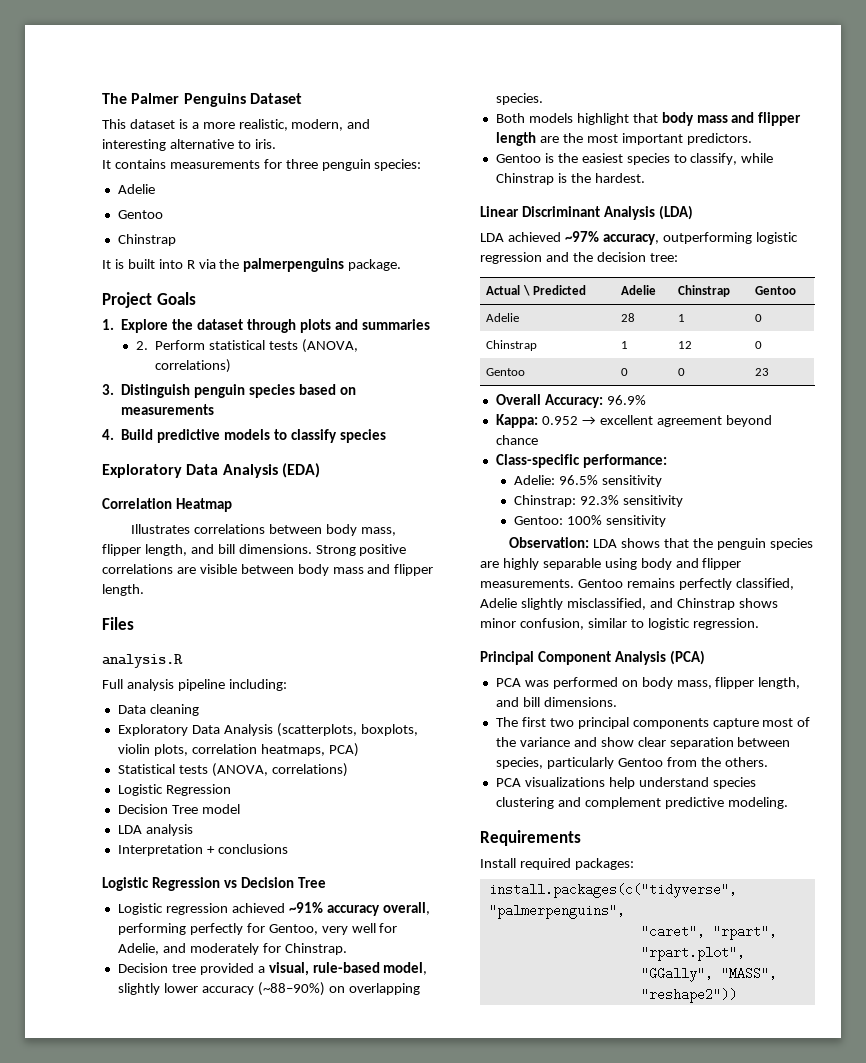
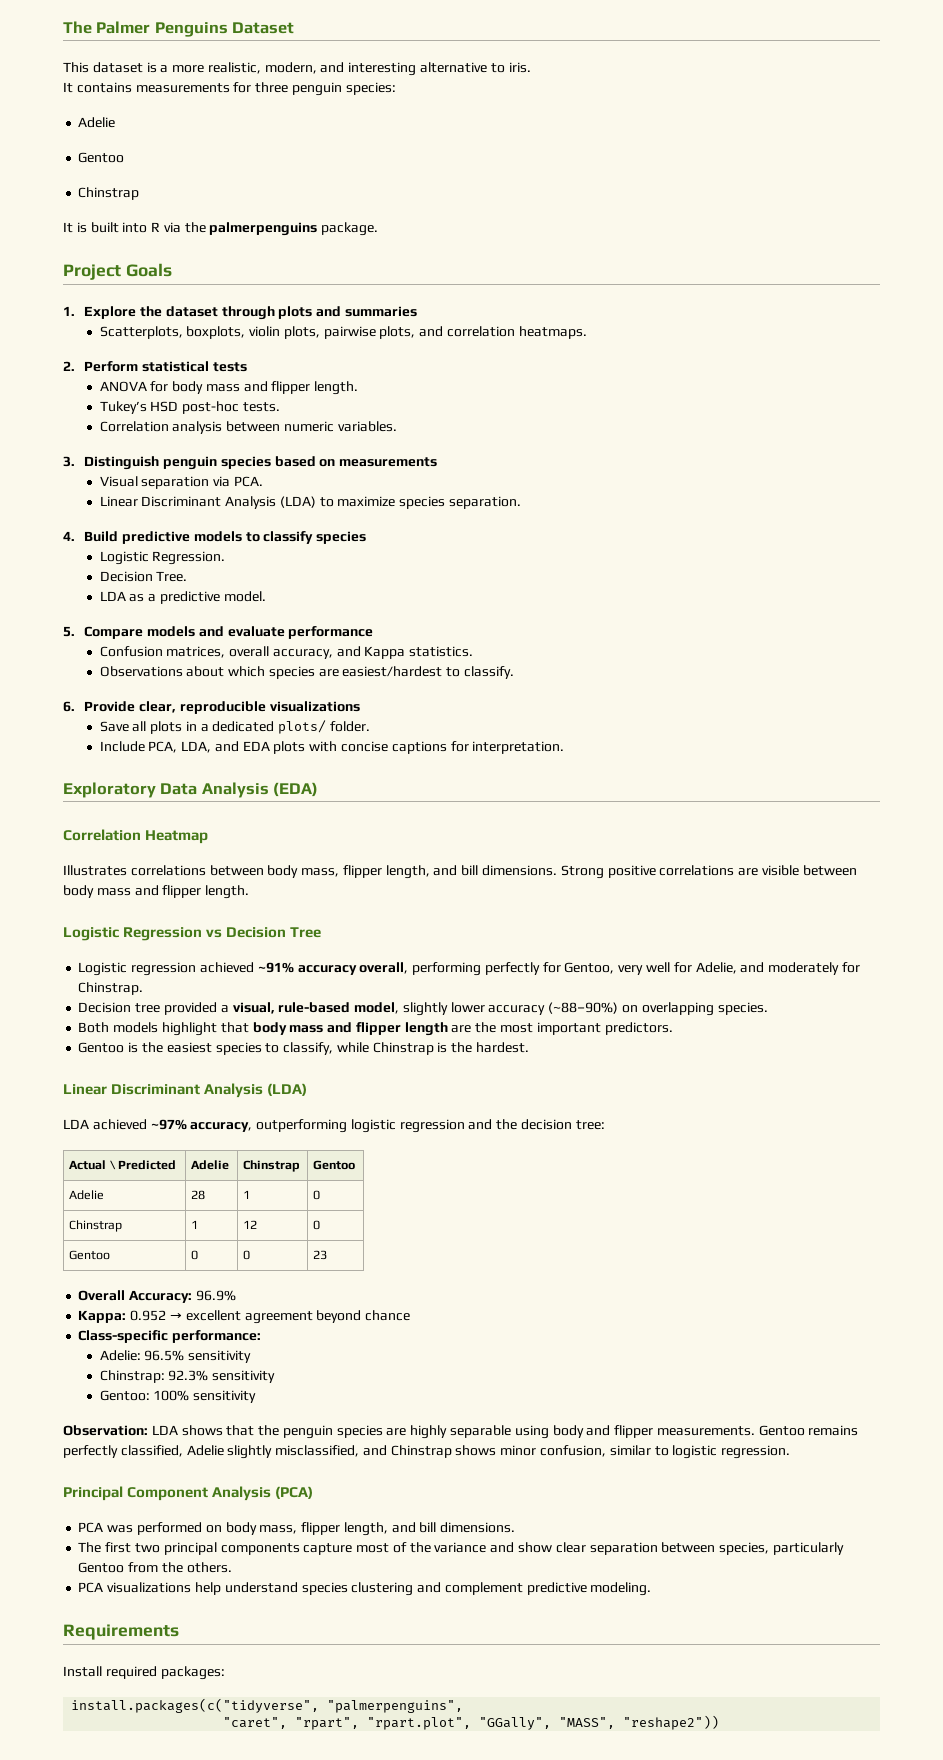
- 2. Perform statistical tests (ANOVA, correlations)
+ Scatterplots, boxplots, violin plots, pairwise plots, and correlation heatmaps.
+ 2. Perform statistical tests
+ ANOVA for body mass and flipper length.
+ Tukey’s HSD post-hoc tests.
+ Correlation analysis between numeric variables.
+ Visual separation via PCA.
+ Linear Discriminant Analysis (LDA) to maximize species separation.
+ Logistic Regression.
+ Decision Tree.
+ LDA as a predictive model.
+ 5. Compare models and evaluate performance
+ Confusion matrices, overall accuracy, and Kappa statistics.
+ Observations about which species are easiest/hardest to classify.
+ 6. Provide clear, reproducible visualizations
+ Save all plots in a dedicated plots/ folder.
+ Include PCA, LDA, and EDA plots with concise captions for interpretation.
- Files
- analysis.R
- Full analysis pipeline including:
- Data cleaning
- Exploratory Data Analysis (scatterplots, boxplots, violin plots, correlation heatmaps, PCA)
- Statistical tests (ANOVA, correlations)
- Logistic Regression
- Decision Tree model
- LDA analysis
- Interpretation + conclusions

